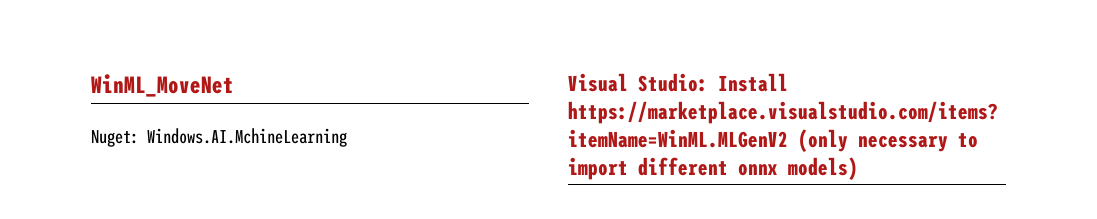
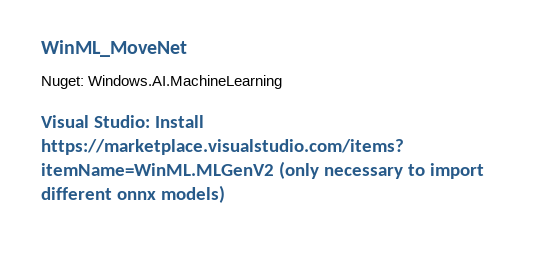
- Nuget: Windows.AI.MchineLearning
+ Nuget: Windows.AI.MachineLearning

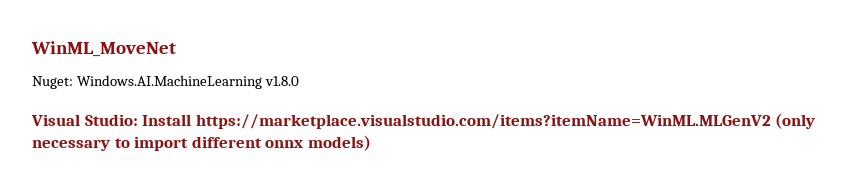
- Nuget: Windows.AI.MachineLearning
+ Nuget: Windows.AI.MachineLearning v1.8.0

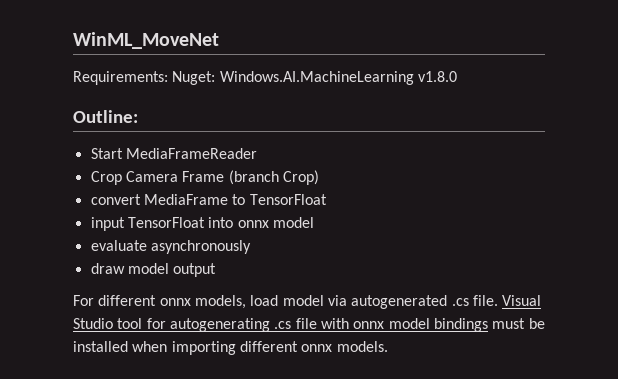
- Nuget: Windows.AI.MachineLearning v1.8.0
+ Requirements: Nuget: Windows.AI.MachineLearning v1.8.0
- Visual Studio: Install https://marketplace.visualstudio.com/items?itemName=WinML.MLGenV2 (only necessary to import different onnx models)
+ Outline:
+ Start MediaFrameReader
+ Crop Camera Frame (branch Crop)
+ convert MediaFrame to TensorFloat
+ input TensorFloat into onnx model
+ evaluate asynchronously
+ draw model output
+ For different onnx models, load model via autogenerated .cs file. Visual Studio tool for autogenerating .cs file with onnx model bindings must be installed when importing different onnx models.

